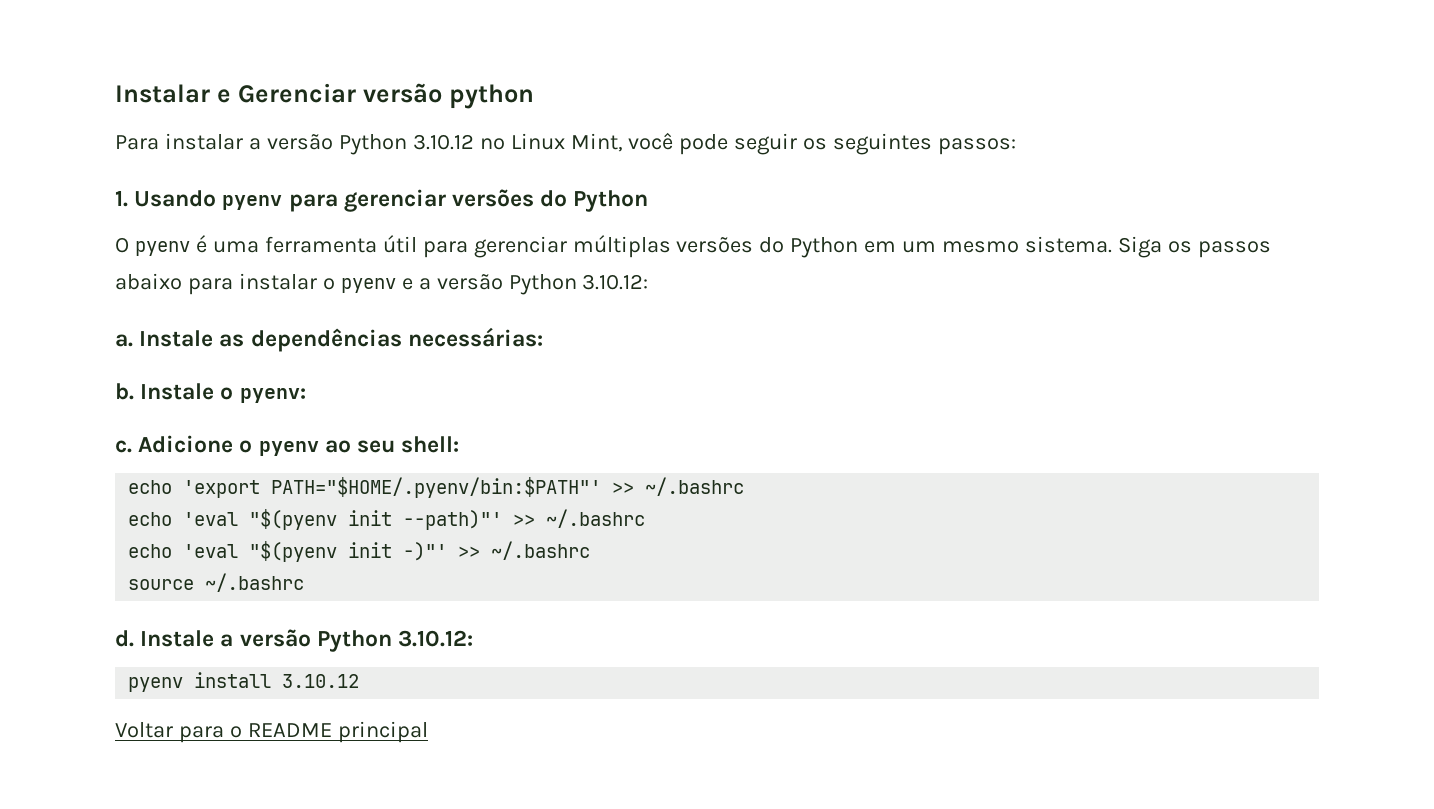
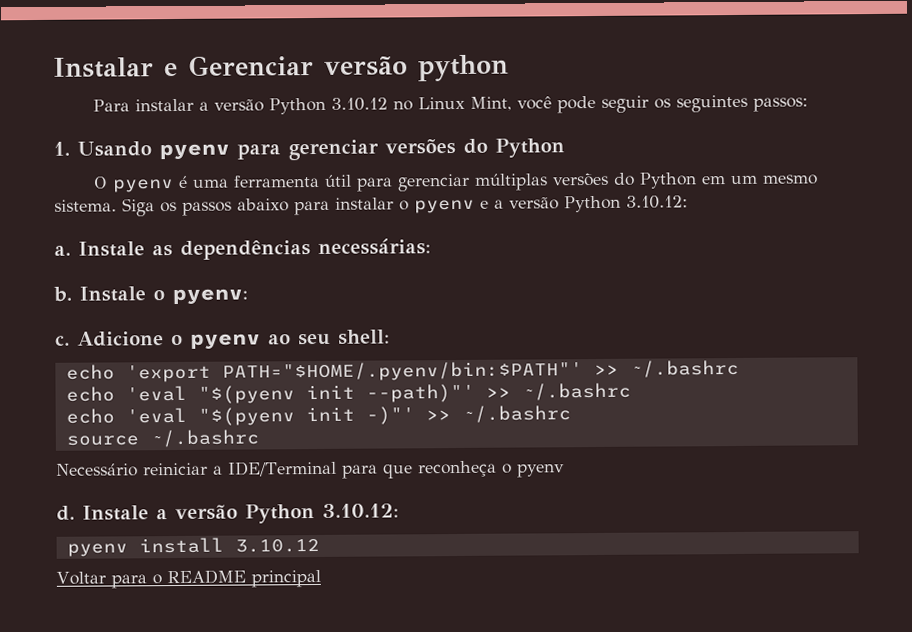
+ Necessário reiniciar a IDE/Terminal para que reconheça o pyenv

